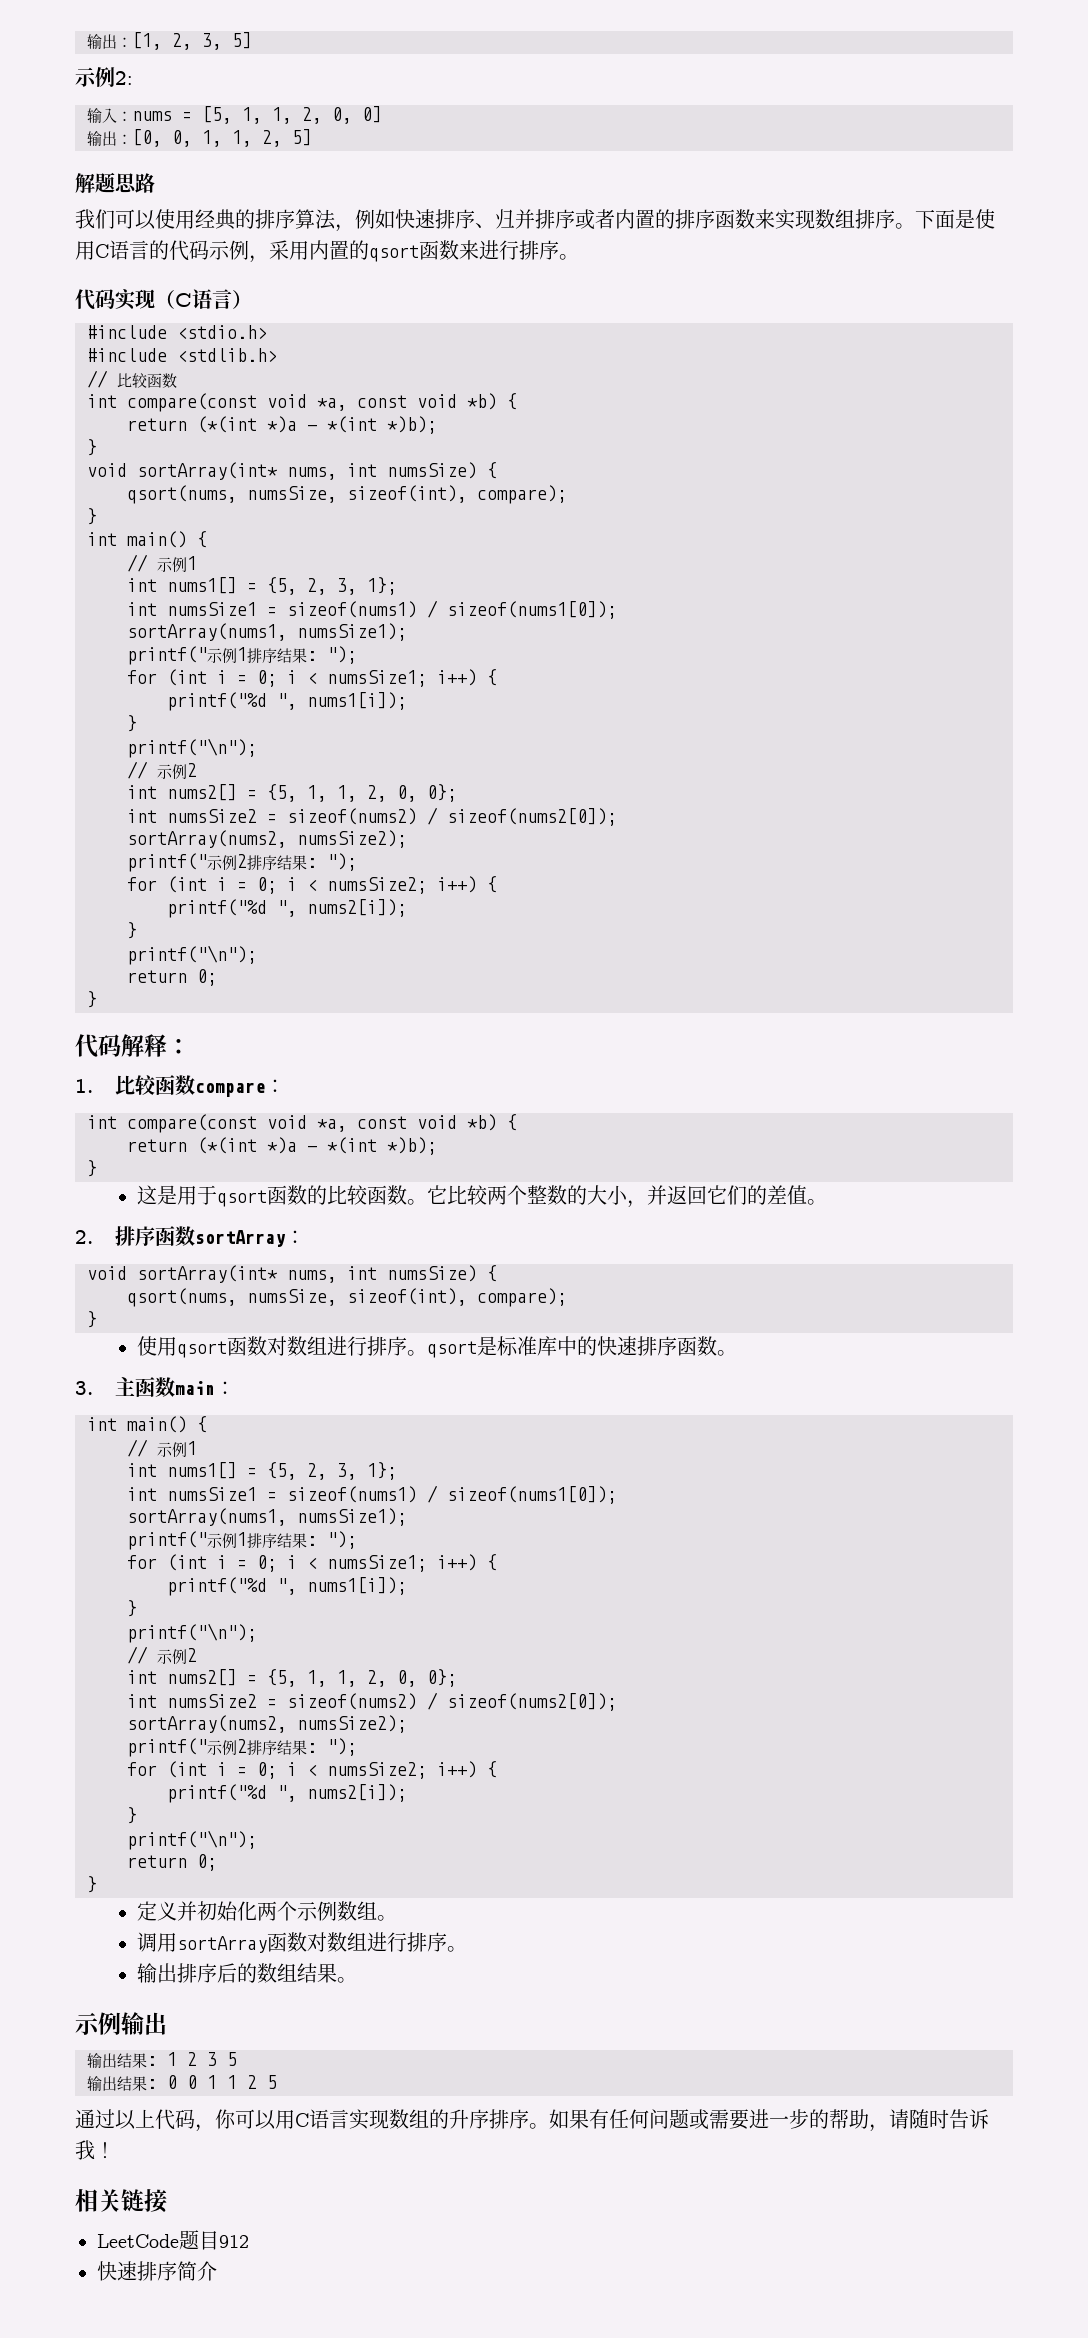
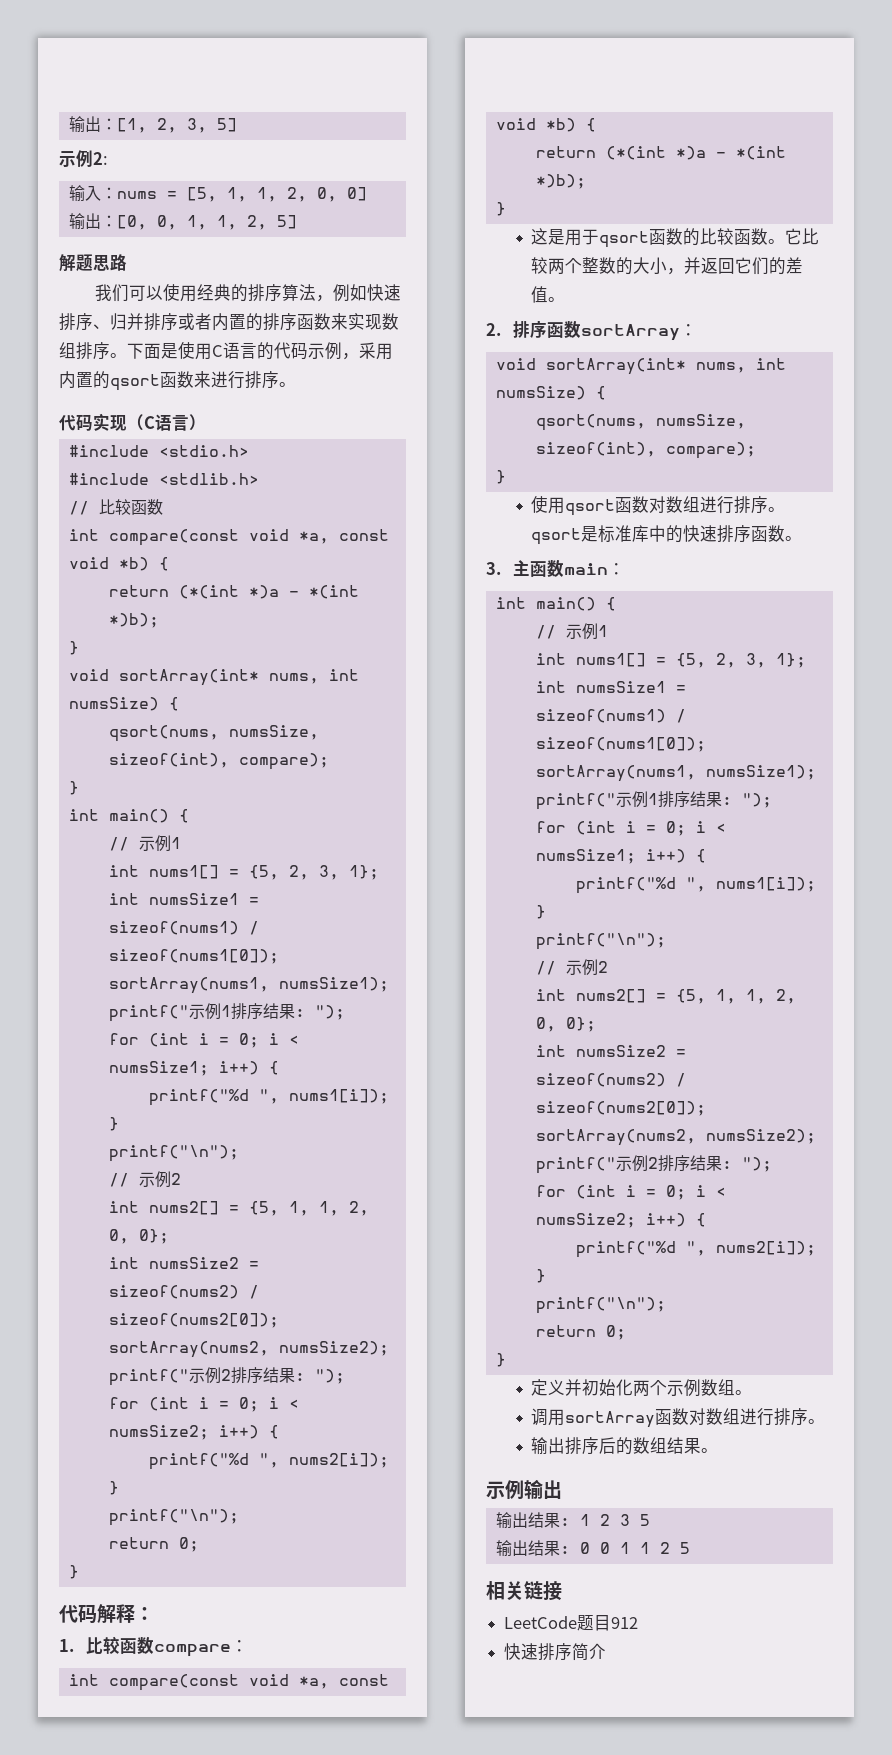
- 通过以上代码，你可以用C语言实现数组的升序排序。如果有任何问题或需要进一步的帮助，请随时告诉我！

